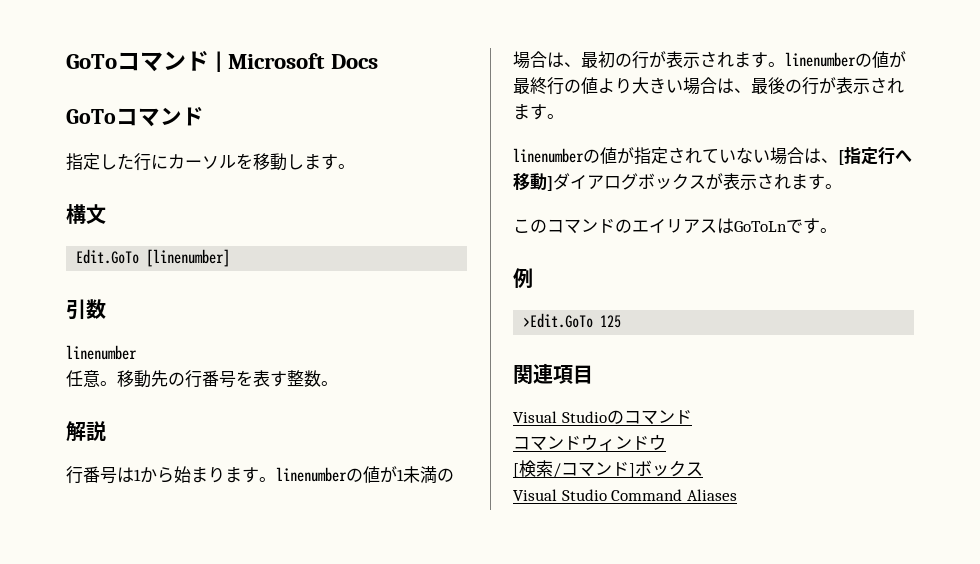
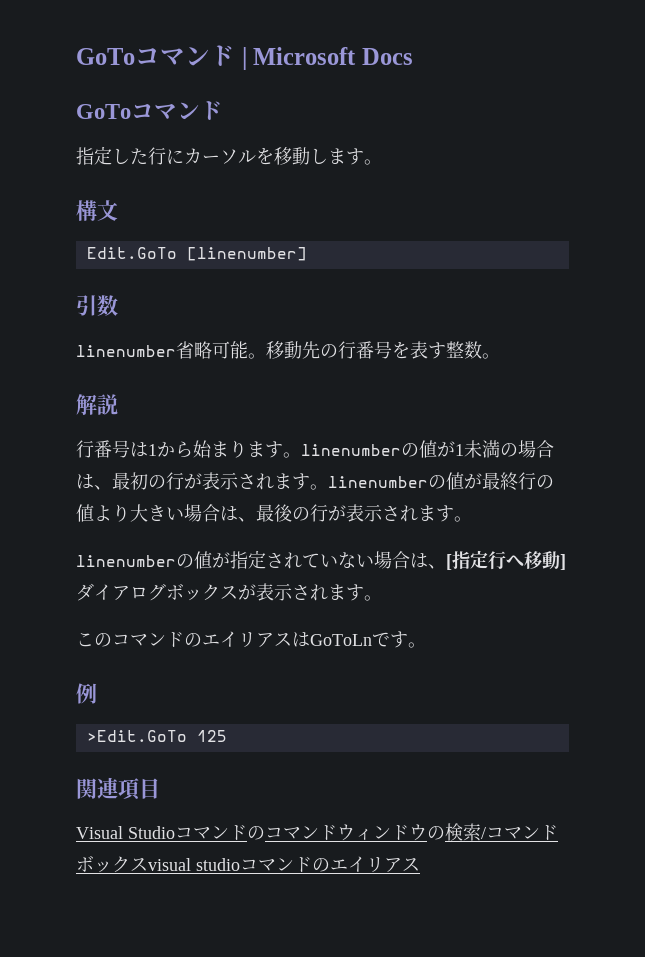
  引数
- linenumber
- 任意。
+ linenumber省略可能。
- Visual Studioのコマンド
- コマンドウィンドウ
- [検索/コマンド]ボックス
- Visual Studio Command Aliases
+ Visual Studioコマンドのコマンドウィンドウの検索/コマンドボックスvisual studioコマンドのエイリアス

